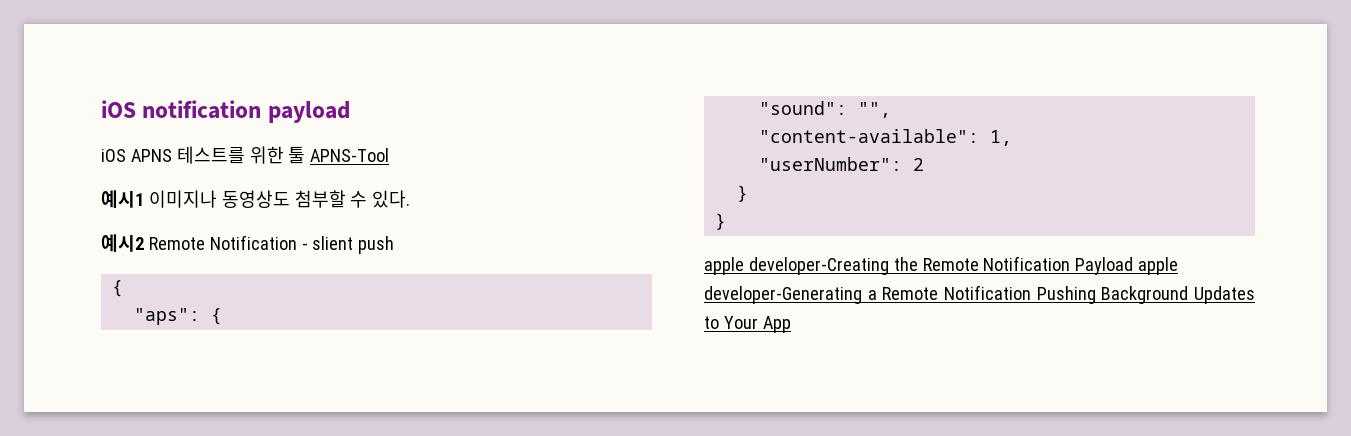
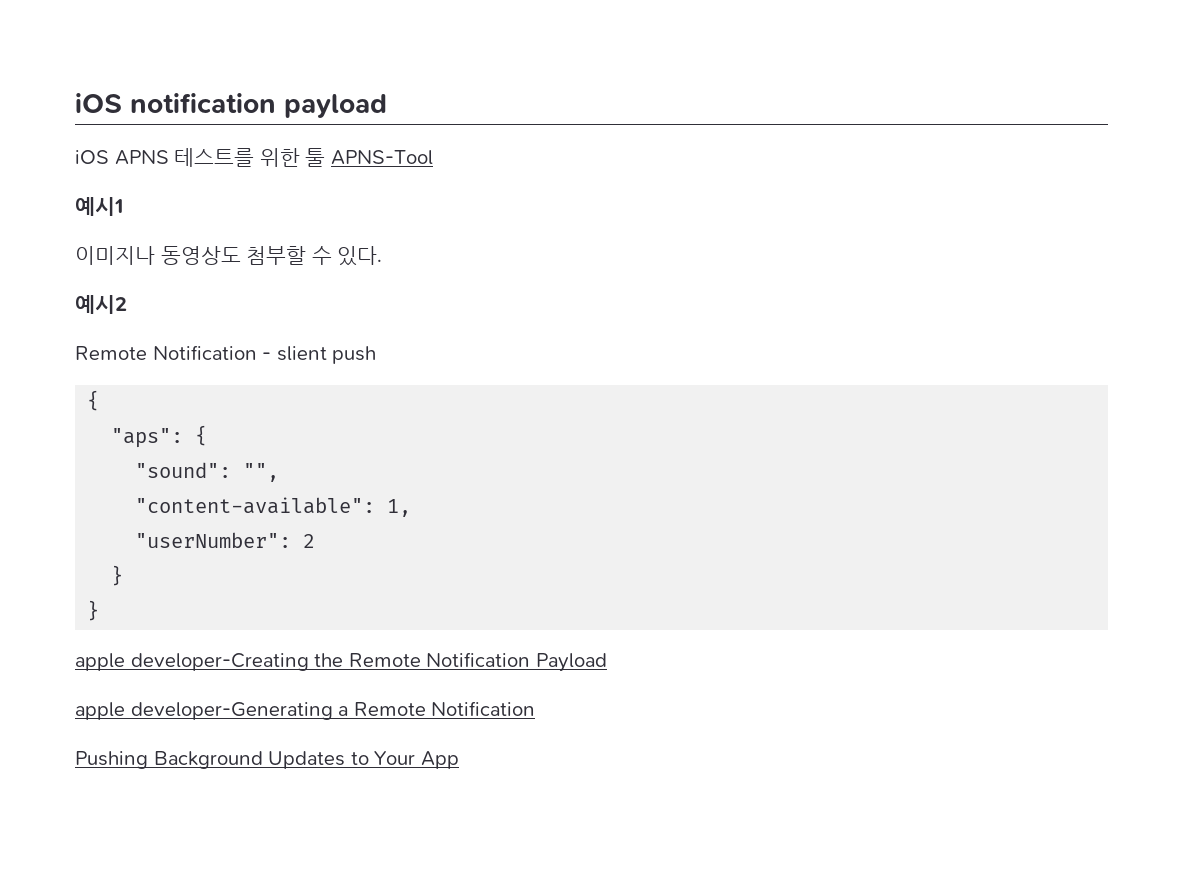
- 예시1 이미지나 동영상도 첨부할 수 있다.
+ 예시1
+ 이미지나 동영상도 첨부할 수 있다.
- 예시2 Remote Notification - slient push
+ 예시2
+ Remote Notification - slient push
- apple developer-Creating the Remote Notification Payload apple developer-Generating a Remote Notification Pushing Background Updates to Your App
+ apple developer-Creating the Remote Notification Payload
+ apple developer-Generating a Remote Notification
+ Pushing Background Updates to Your App

